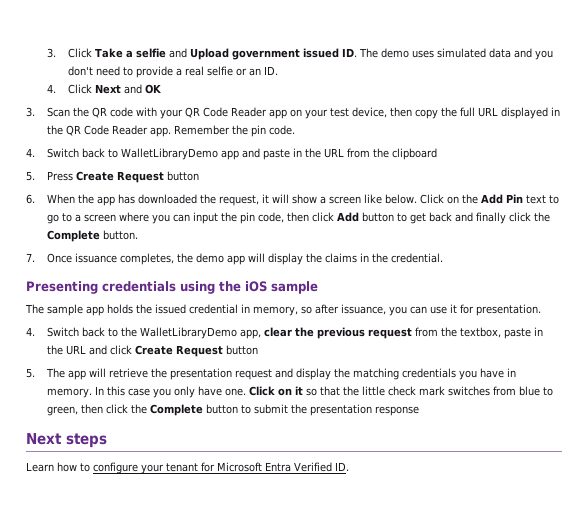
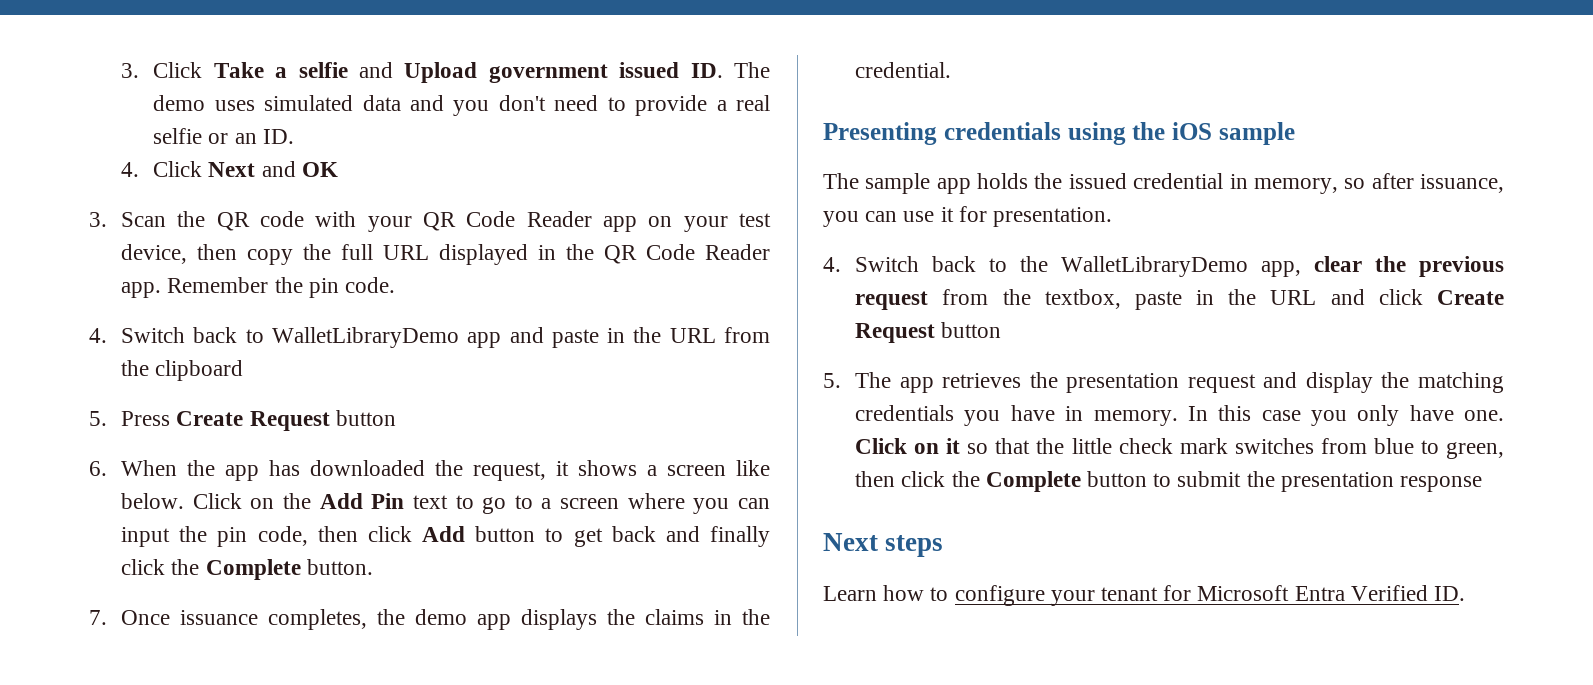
- 6. When the app has downloaded the request, it will show a screen like below.
+ 6. When the app has downloaded the request, it shows a screen like below.
- 7. Once issuance completes, the demo app will display the claims in the credential.
+ 7. Once issuance completes, the demo app displays the claims in the credential.
- 5. The app will retrieve the presentation request and display the matching credentials you have in memory.
+ 5. The app retrieves the presentation request and display the matching credentials you have in memory.

